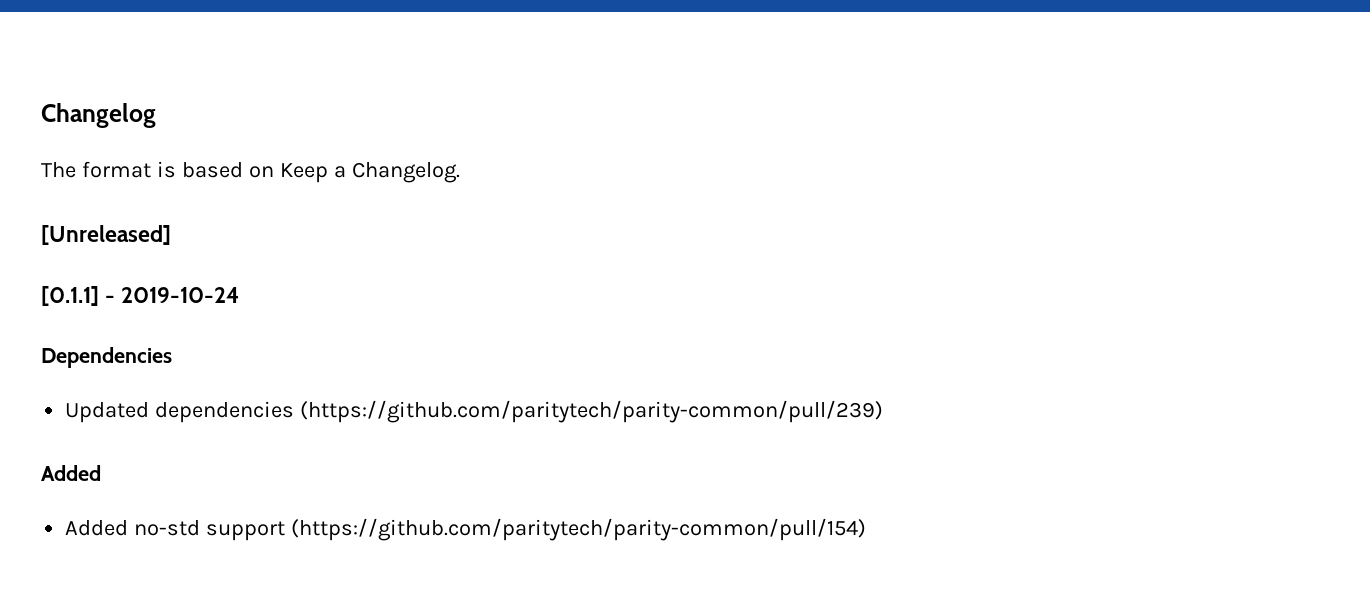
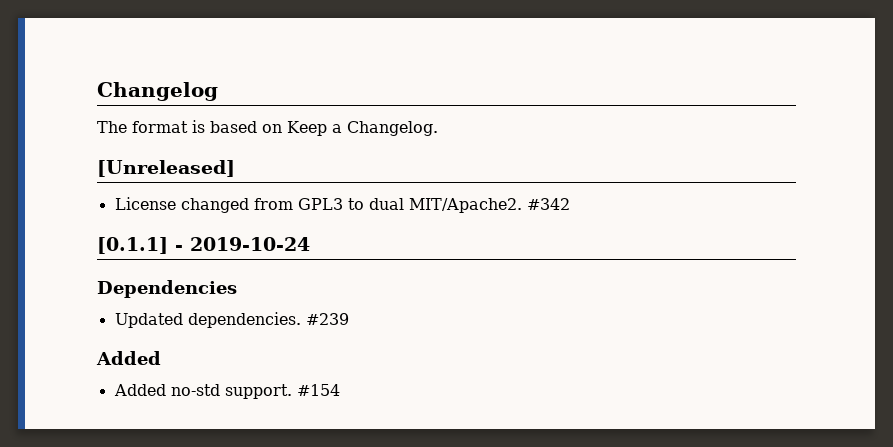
+ License changed from GPL3 to dual MIT/Apache2. #342
- Updated dependencies (https://github.com/paritytech/parity-common/pull/239)
+ Updated dependencies. #239
- Added no-std support (https://github.com/paritytech/parity-common/pull/154)
+ Added no-std support. #154

